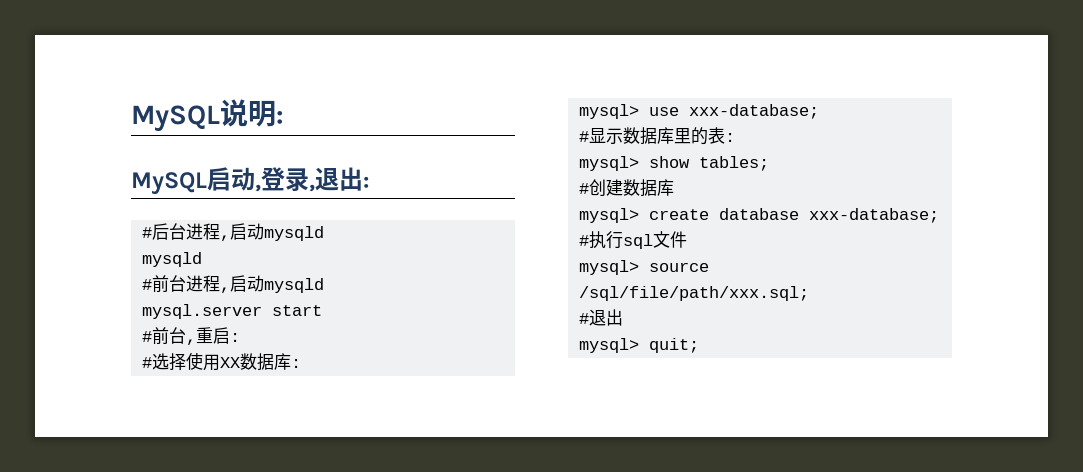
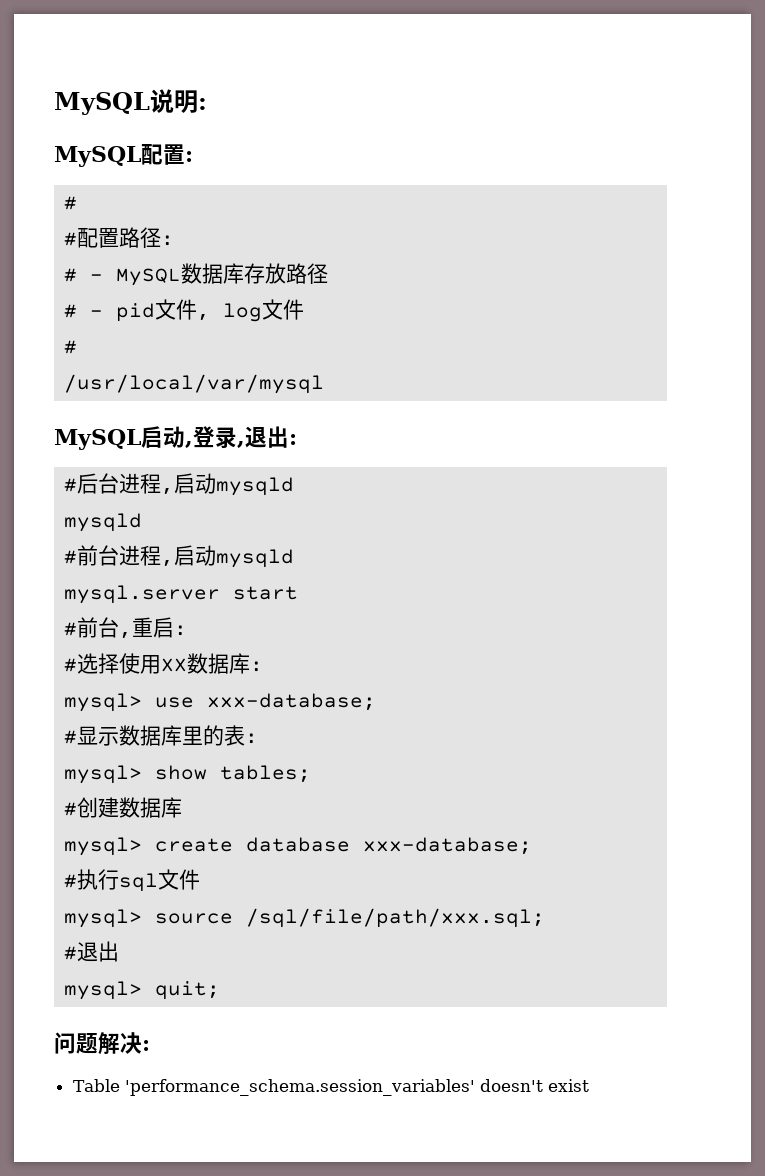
+ MySQL配置:
+ #
+ #配置路径:
+ # - MySQL数据库存放路径
+ # - pid文件, log文件
+ #
+ /usr/local/var/mysql
+ 问题解决:
+ Table 'performance_schema.session_variables' doesn't exist

